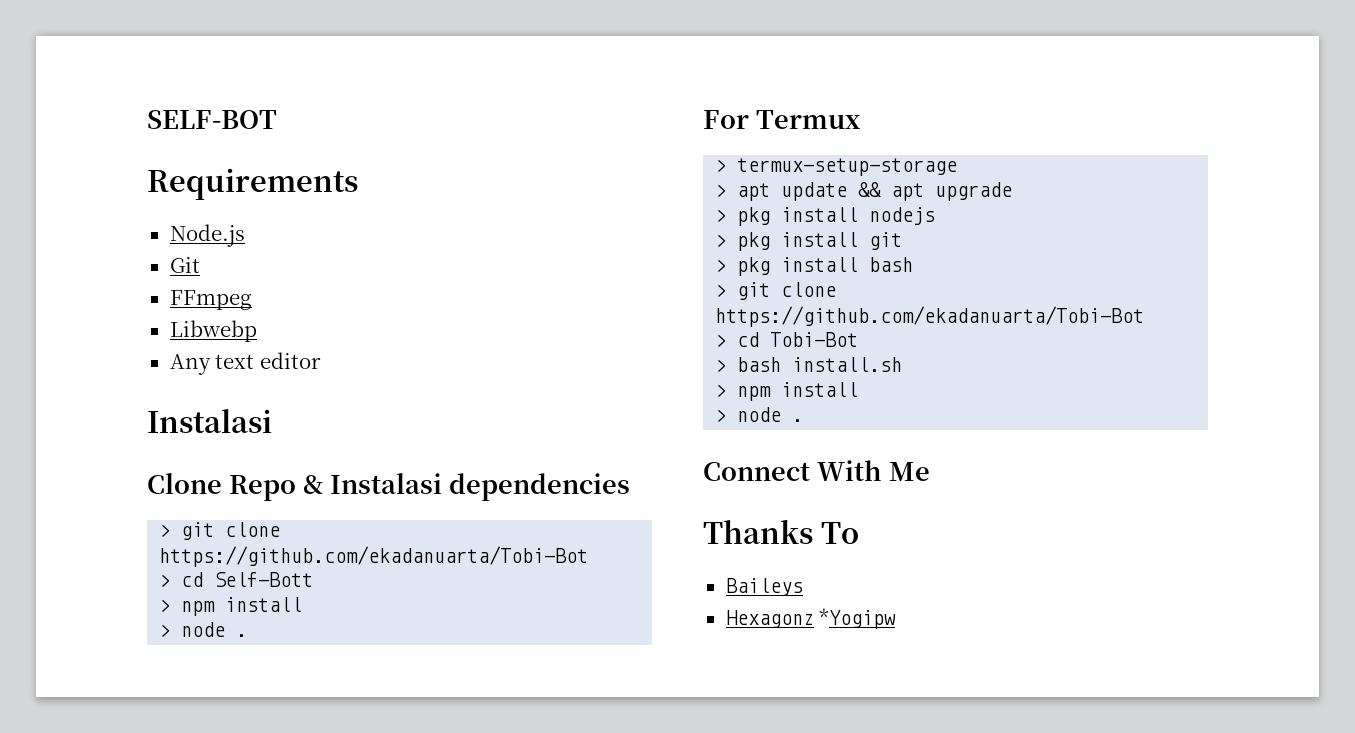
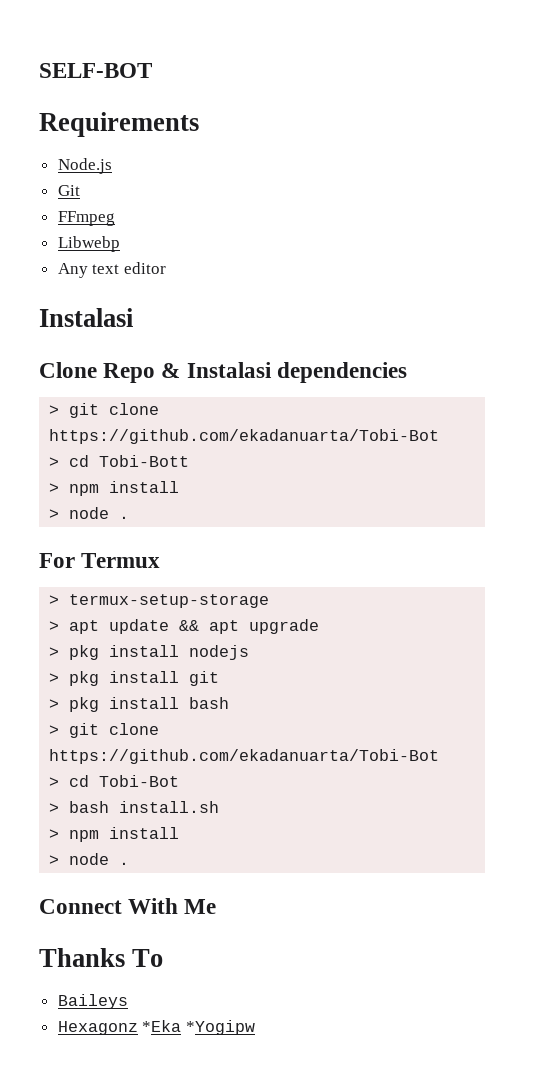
- > cd Self-Bott
+ > cd Tobi-Bott
- Hexagonz *Yogipw
+ Hexagonz *Eka *Yogipw

